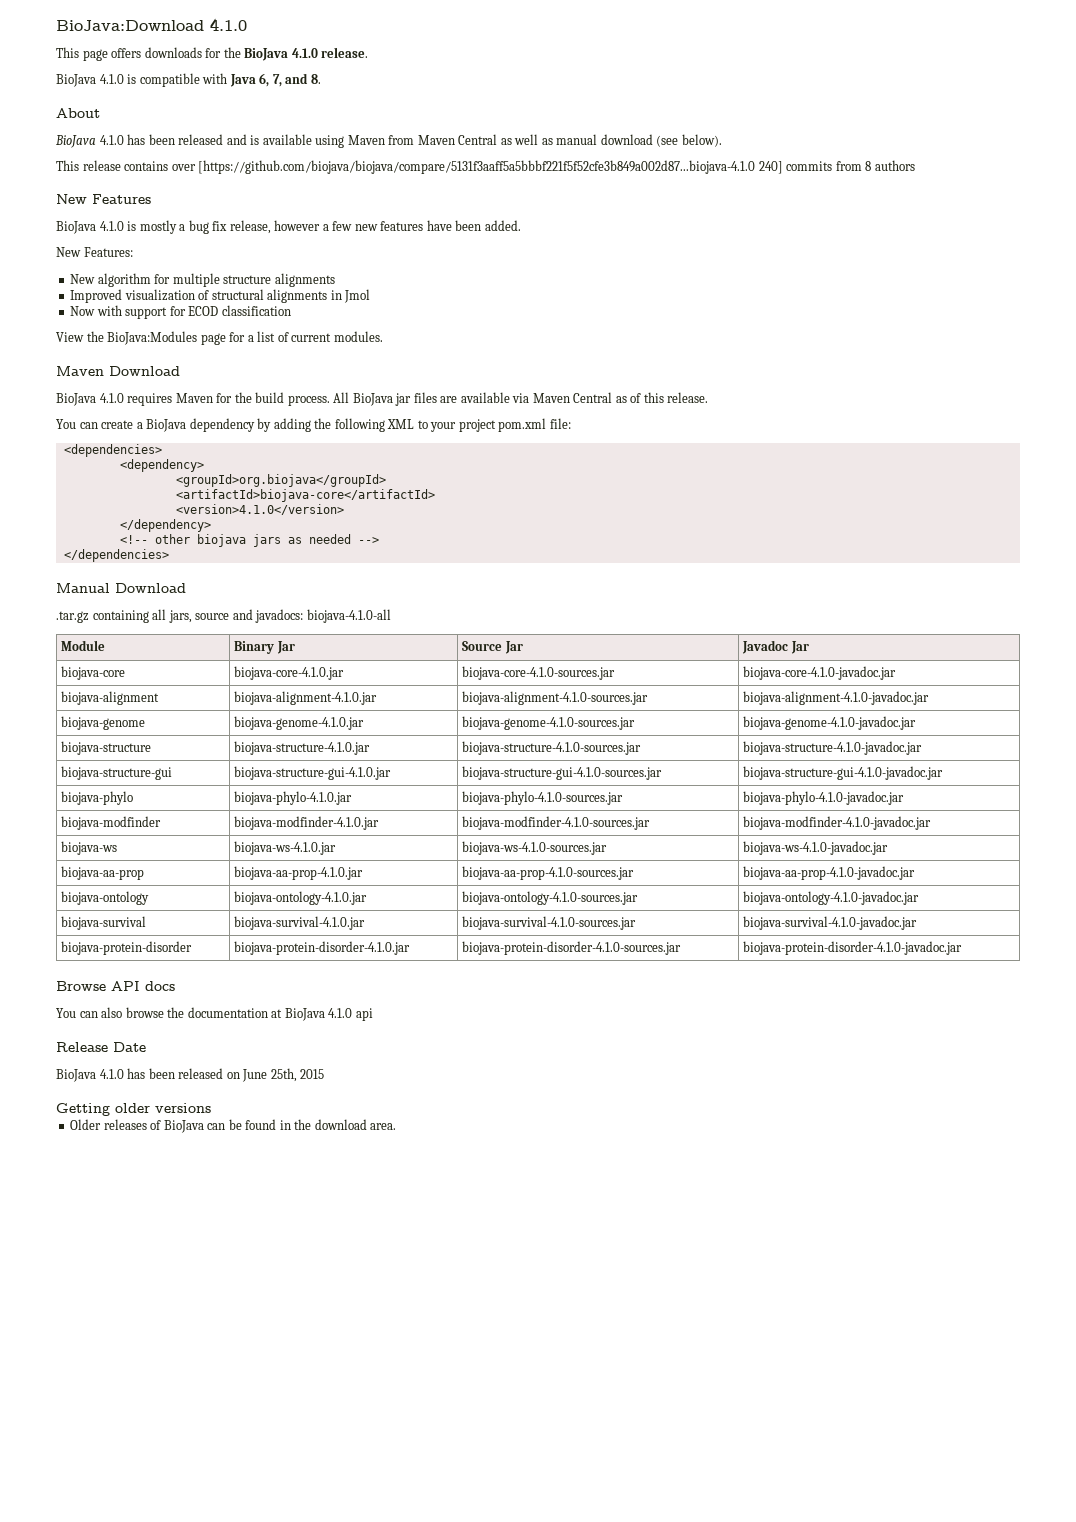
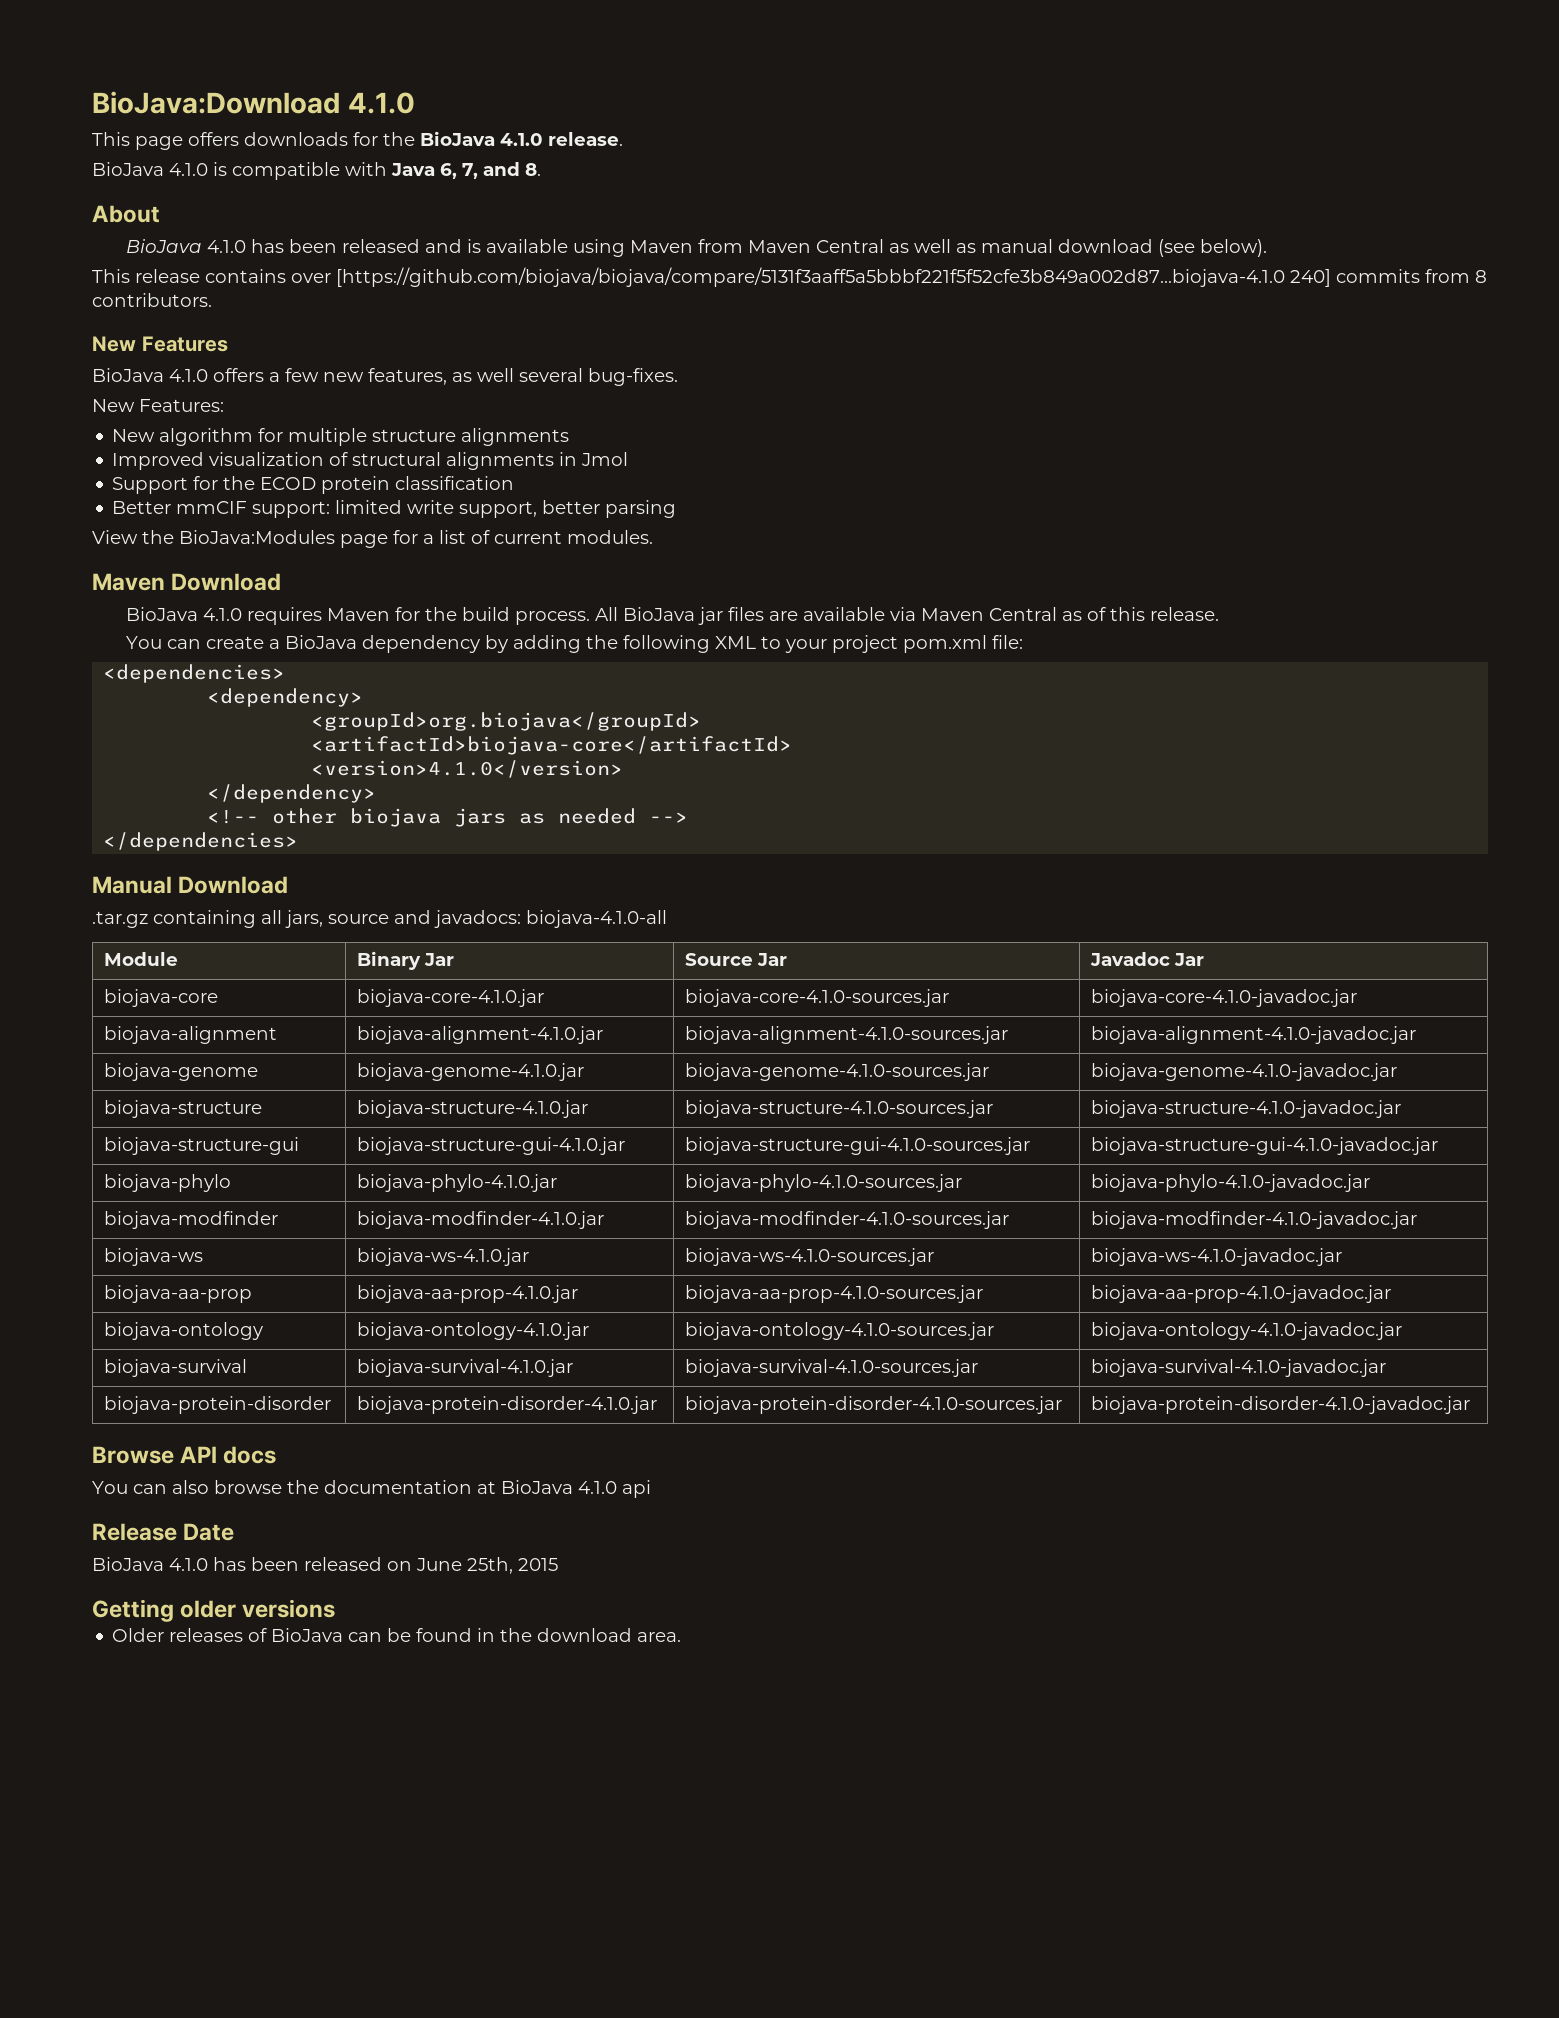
- This release contains over [https://github.com/biojava/biojava/compare/5131f3aaff5a5bbbf221f5f52cfe3b849a002d87...biojava-4.1.0 240] commits from 8 authors
+ This release contains over [https://github.com/biojava/biojava/compare/5131f3aaff5a5bbbf221f5f52cfe3b849a002d87...biojava-4.1.0 240] commits from 8 contributors.
- BioJava 4.1.0 is mostly a bug fix release, however a few new features have been added.
+ BioJava 4.1.0 offers a few new features, as well several bug-fixes.
- Now with support for ECOD classification
+ Support for the ECOD protein classification
+ Better mmCIF support: limited write support, better parsing

